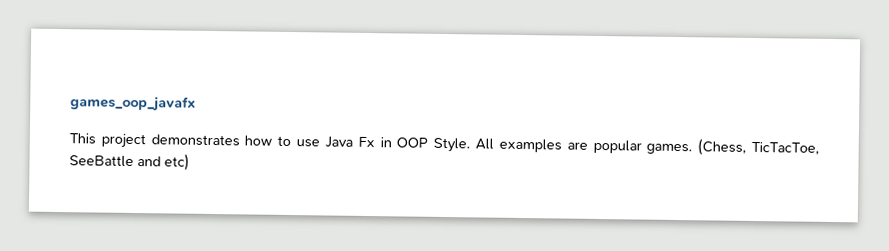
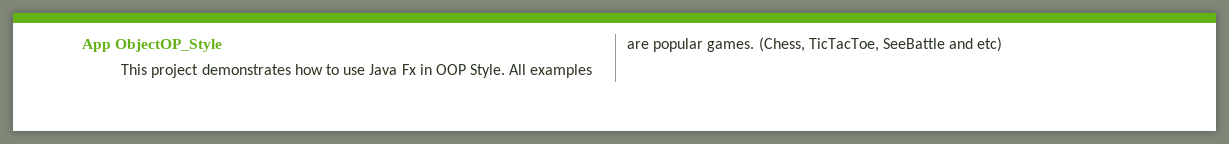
- games_oop_javafx
+ App ObjectOP_Style

